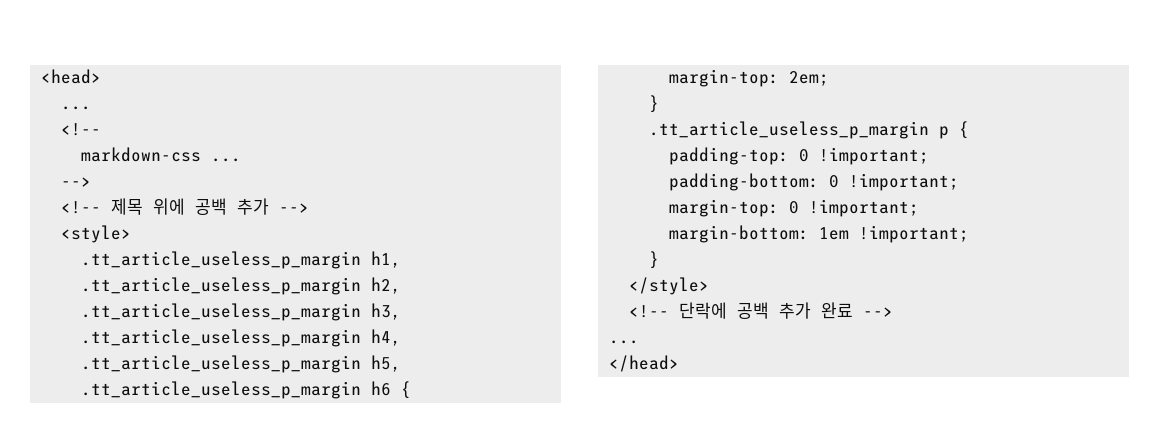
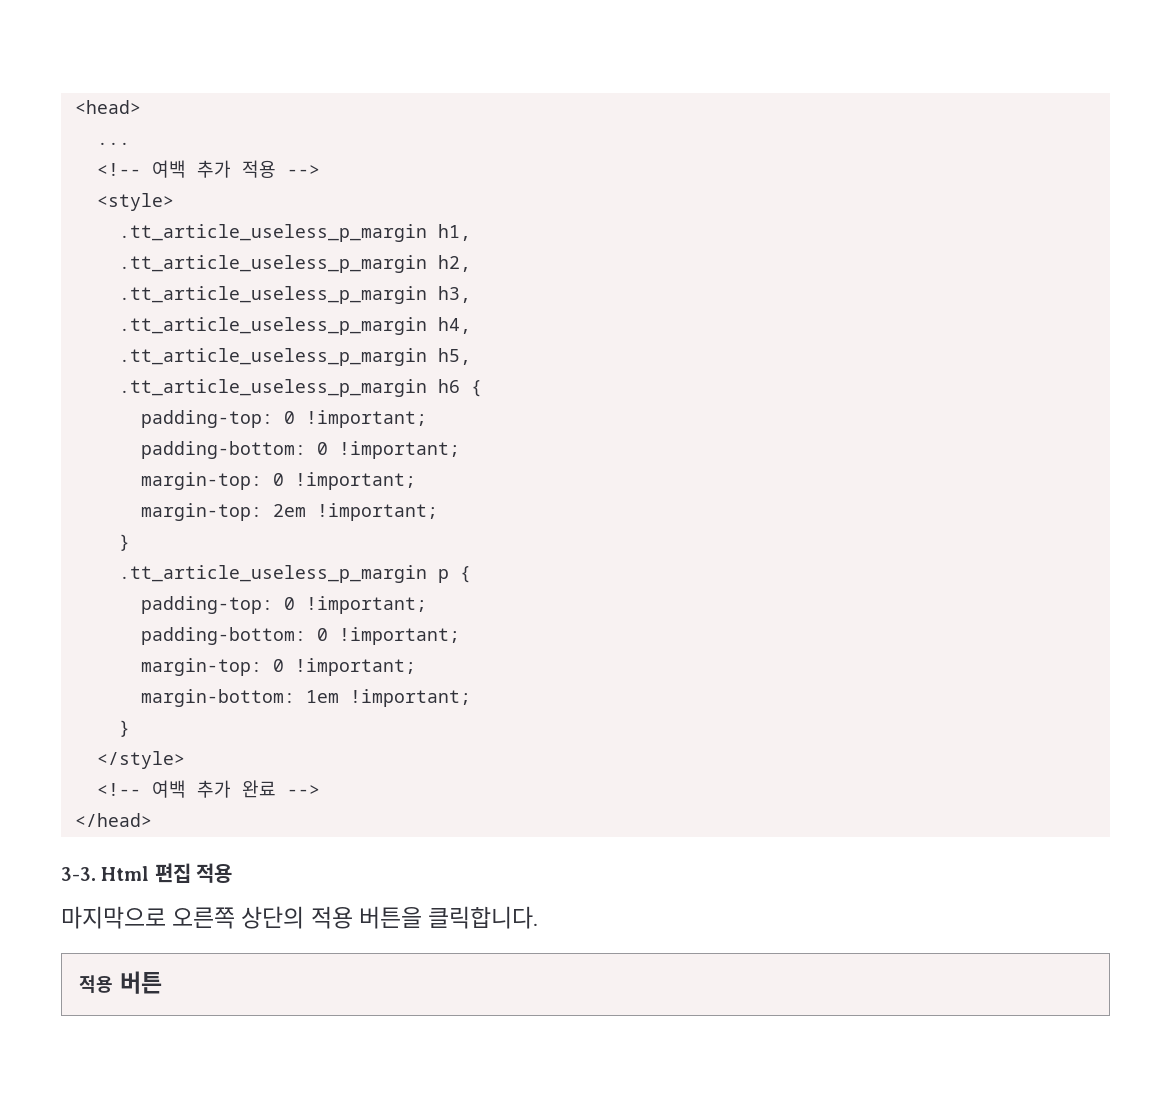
  <head>
  ...
- <!--
- markdown-css ...
- -->
- <!-- 제목 위에 공백 추가 -->
+ <!-- 여백 추가 적용 -->
  .tt_article_useless_p_margin h6 {
- margin-top: 2em;
+ padding-top: 0 !important;
+ padding-bottom: 0 !important;
+ margin-top: 0 !important;
+ margin-top: 2em !important;
- <!-- 단락에 공백 추가 완료 -->
- ...
+ <!-- 여백 추가 완료 -->
  </head>
+ 3-3. Html 편집 적용
+ 마지막으로 오른쪽 상단의 적용 버튼을 클릭합니다.
+ 적용 버튼

